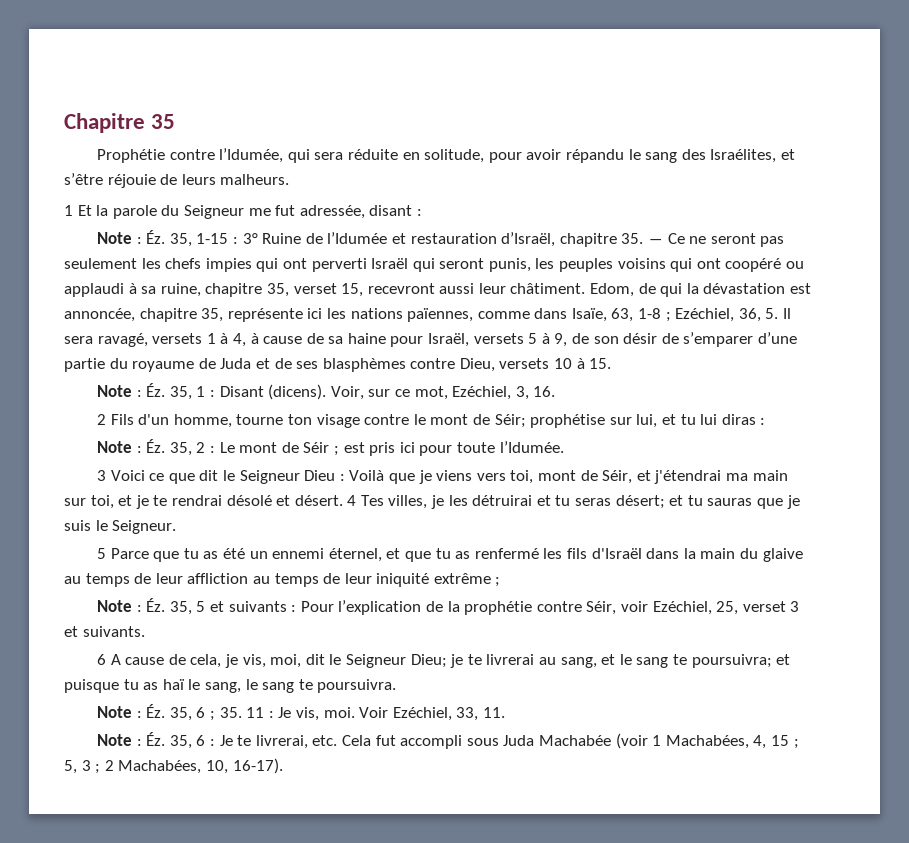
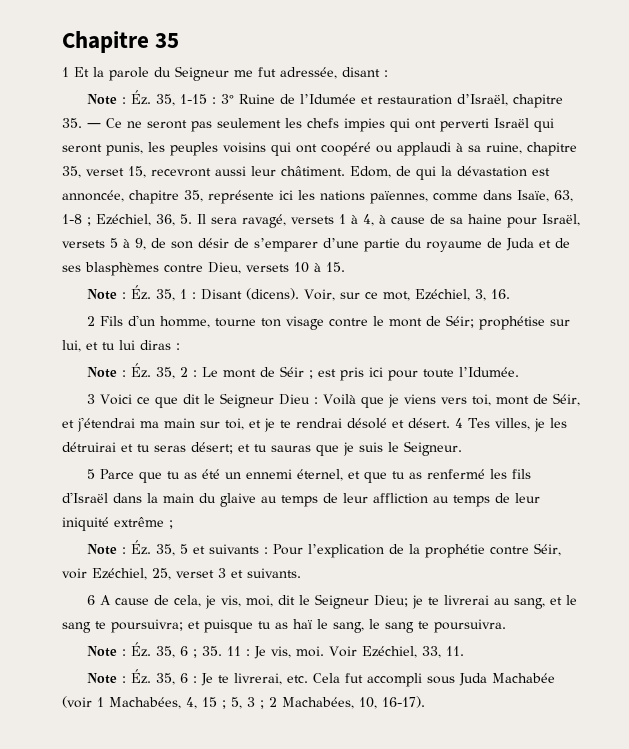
- Prophétie contre l’Idumée, qui sera réduite en solitude, pour avoir répandu le sang des Israélites, et s’être réjouie de leurs malheurs.

